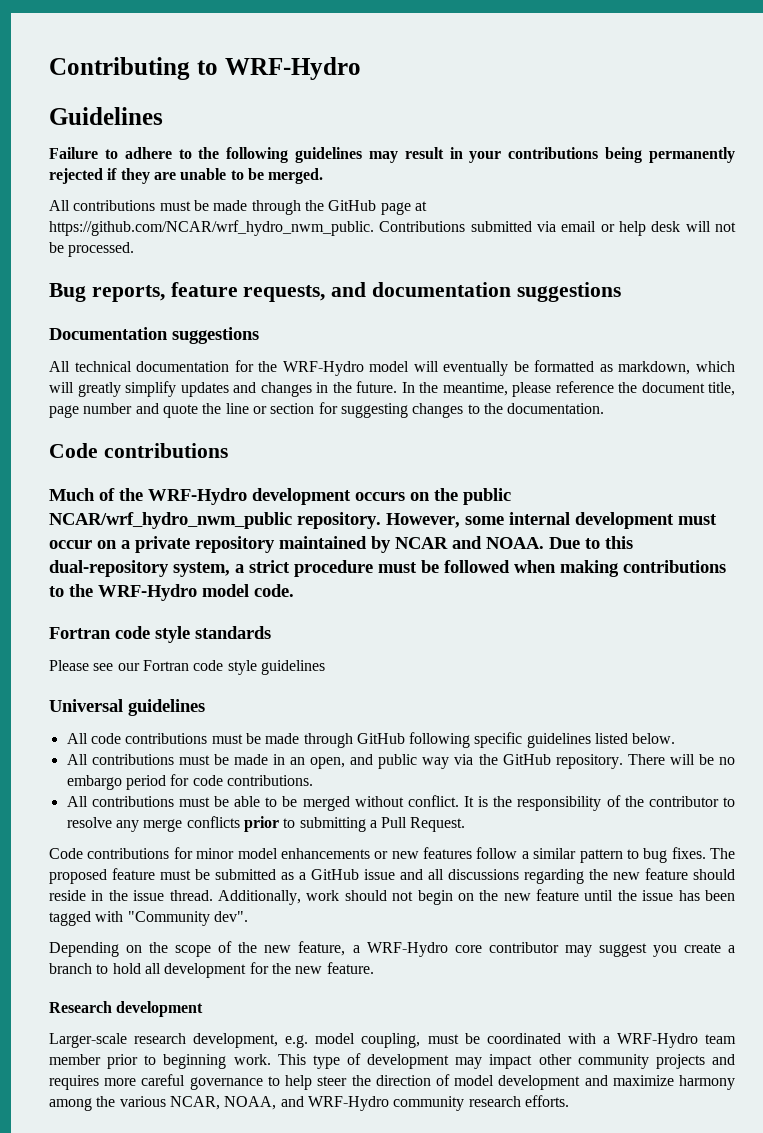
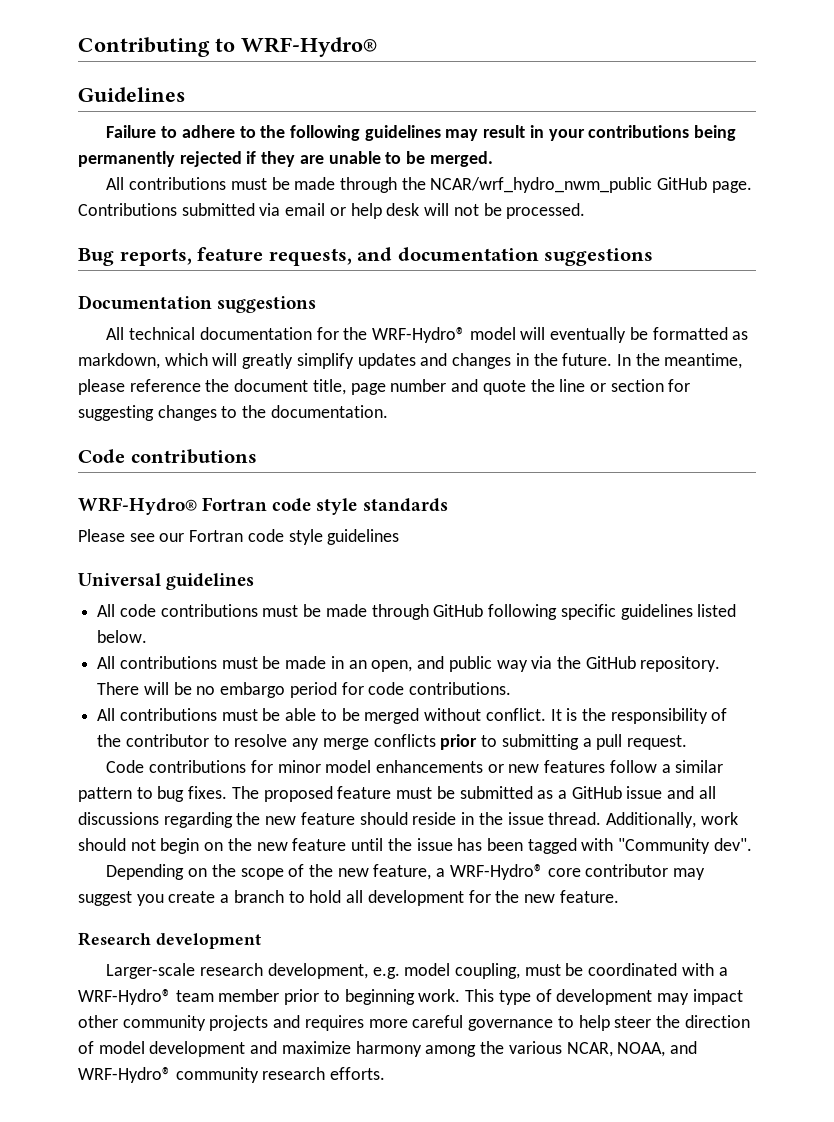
- Contributing to WRF-Hydro
+ Contributing to WRF-Hydro®
- All contributions must be made through the GitHub page at https://github.com/NCAR/wrf_hydro_nwm_public. Contributions submitted via email or help desk will not be processed.
+ All contributions must be made through the NCAR/wrf_hydro_nwm_public GitHub page. Contributions submitted via email or help desk will not be processed.
- All technical documentation for the WRF-Hydro model will eventually be formatted as markdown, which will greatly simplify updates and changes in the future.
+ All technical documentation for the WRF-Hydro® model will eventually be formatted as markdown, which will greatly simplify updates and changes in the future.
- Much of the WRF-Hydro development occurs on the public NCAR/wrf_hydro_nwm_public repository. However, some internal development must occur on a private repository maintained by NCAR and NOAA. Due to this dual-repository system, a strict procedure must be followed when making contributions to the WRF-Hydro model code.
- Fortran code style standards
+ WRF-Hydro® Fortran code style standards
- It is the responsibility of the contributor to resolve any merge conflicts prior to submitting a Pull Request.
+ It is the responsibility of the contributor to resolve any merge conflicts prior to submitting a pull request.
- Depending on the scope of the new feature, a WRF-Hydro core contributor may suggest you create a branch to hold all development for the new feature.
+ Depending on the scope of the new feature, a WRF-Hydro® core contributor may suggest you create a branch to hold all development for the new feature.
- Larger-scale research development, e.g. model coupling, must be coordinated with a WRF-Hydro team member prior to beginning work.
+ Larger-scale research development, e.g. model coupling, must be coordinated with a WRF-Hydro® team member prior to beginning work.
- This type of development may impact other community projects and requires more careful governance to help steer the direction of model development and maximize harmony among the various NCAR, NOAA, and WRF-Hydro community research efforts.
+ This type of development may impact other community projects and requires more careful governance to help steer the direction of model development and maximize harmony among the various NCAR, NOAA, and WRF-Hydro® community research efforts.

